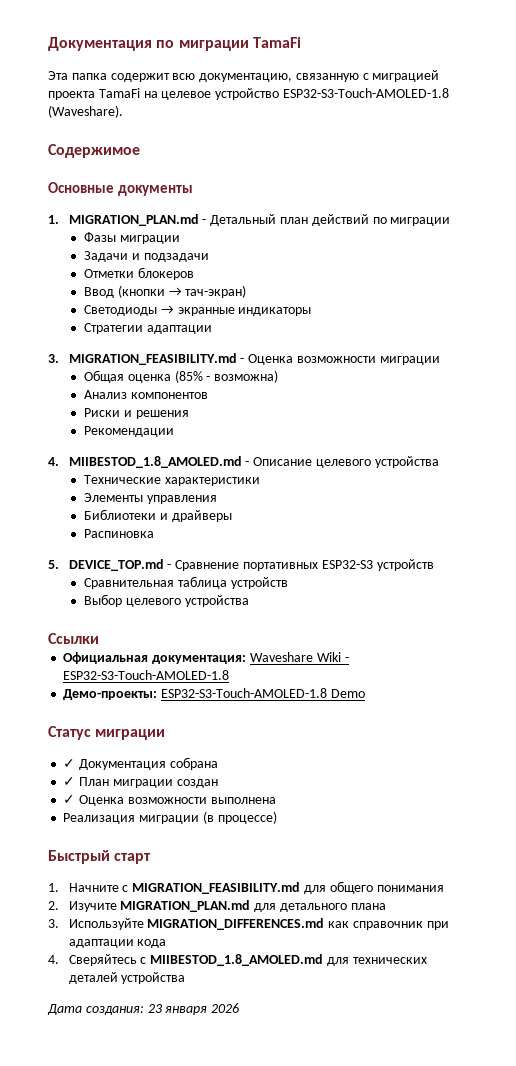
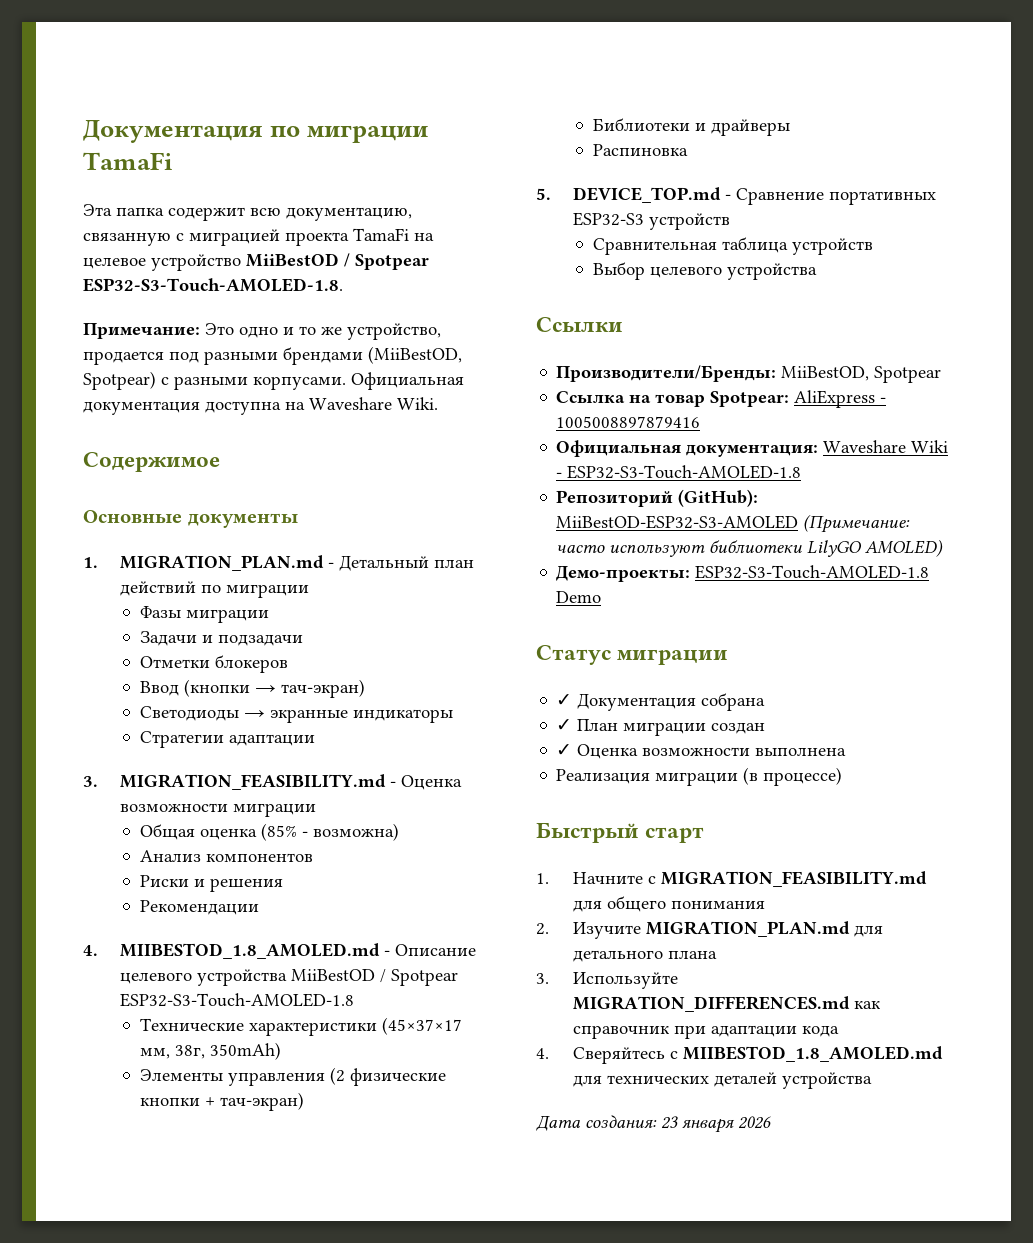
- Эта папка содержит всю документацию, связанную с миграцией проекта TamaFi на целевое устройство ESP32-S3-Touch-AMOLED-1.8 (Waveshare).
+ Эта папка содержит всю документацию, связанную с миграцией проекта TamaFi на целевое устройство MiiBestOD / Spotpear ESP32-S3-Touch-AMOLED-1.8.
+ Примечание: Это одно и то же устройство, продается под разными брендами (MiiBestOD, Spotpear) с разными корпусами. Официальная документация доступна на Waveshare Wiki.
- 4. MIIBESTOD_1.8_AMOLED.md - Описание целевого устройства
- Технические характеристики
- Элементы управления
+ 4. MIIBESTOD_1.8_AMOLED.md - Описание целевого устройства MiiBestOD / Spotpear ESP32-S3-Touch-AMOLED-1.8
+ Технические характеристики (45×37×17 мм, 38г, 350mAh)
+ Элементы управления (2 физические кнопки + тач-экран)
+ Производители/Бренды: MiiBestOD, Spotpear
+ Ссылка на товар Spotpear: AliExpress - 1005008897879416
+ Репозиторий (GitHub): MiiBestOD-ESP32-S3-AMOLED (Примечание: часто используют библиотеки LilyGO AMOLED)

